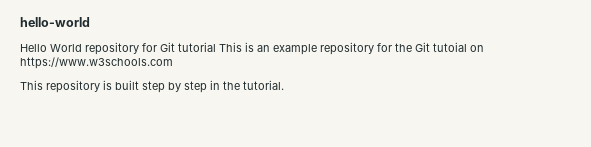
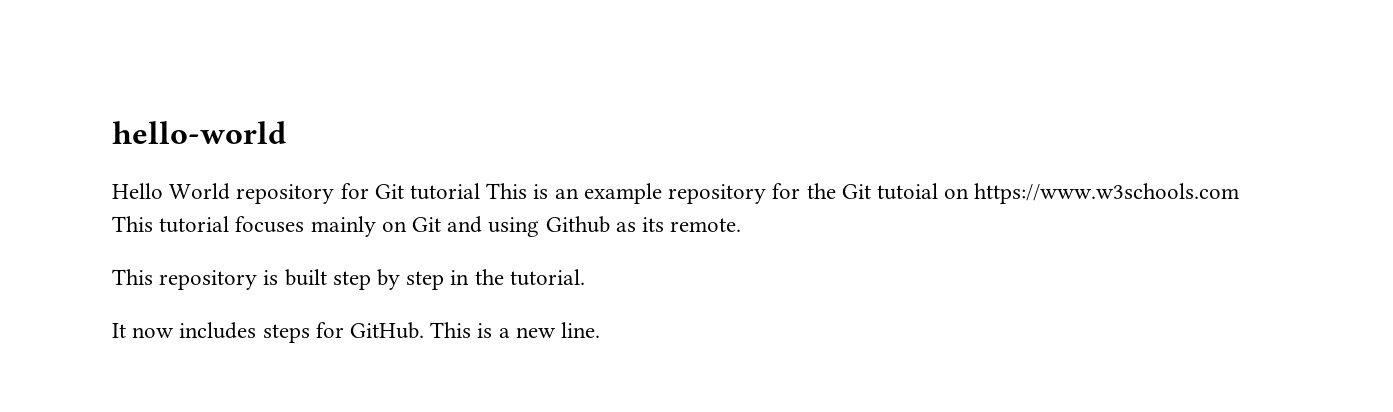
- Hello World repository for Git tutorial This is an example repository for the Git tutoial on https://www.w3schools.com
+ Hello World repository for Git tutorial This is an example repository for the Git tutoial on https://www.w3schools.com This tutorial focuses mainly on Git and using Github as its remote.
+ It now includes steps for GitHub. This is a new line.

